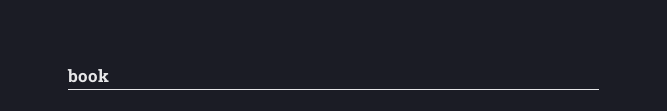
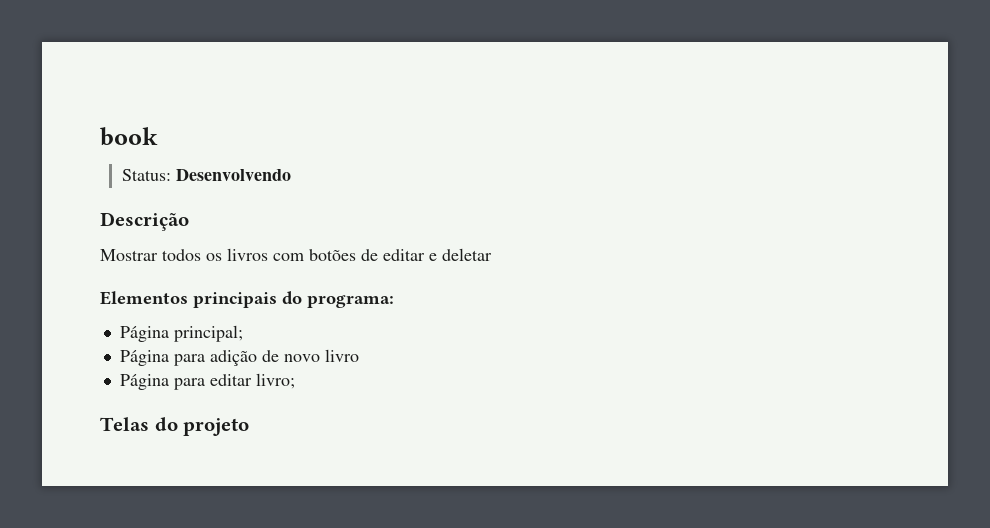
+ Status: Desenvolvendo
+ Descrição
+ Mostrar todos os livros com botões de editar e deletar
+ Elementos principais do programa:
+ Página principal;
+ Página para adição de novo livro
+ Página para editar livro;
+ Telas do projeto

